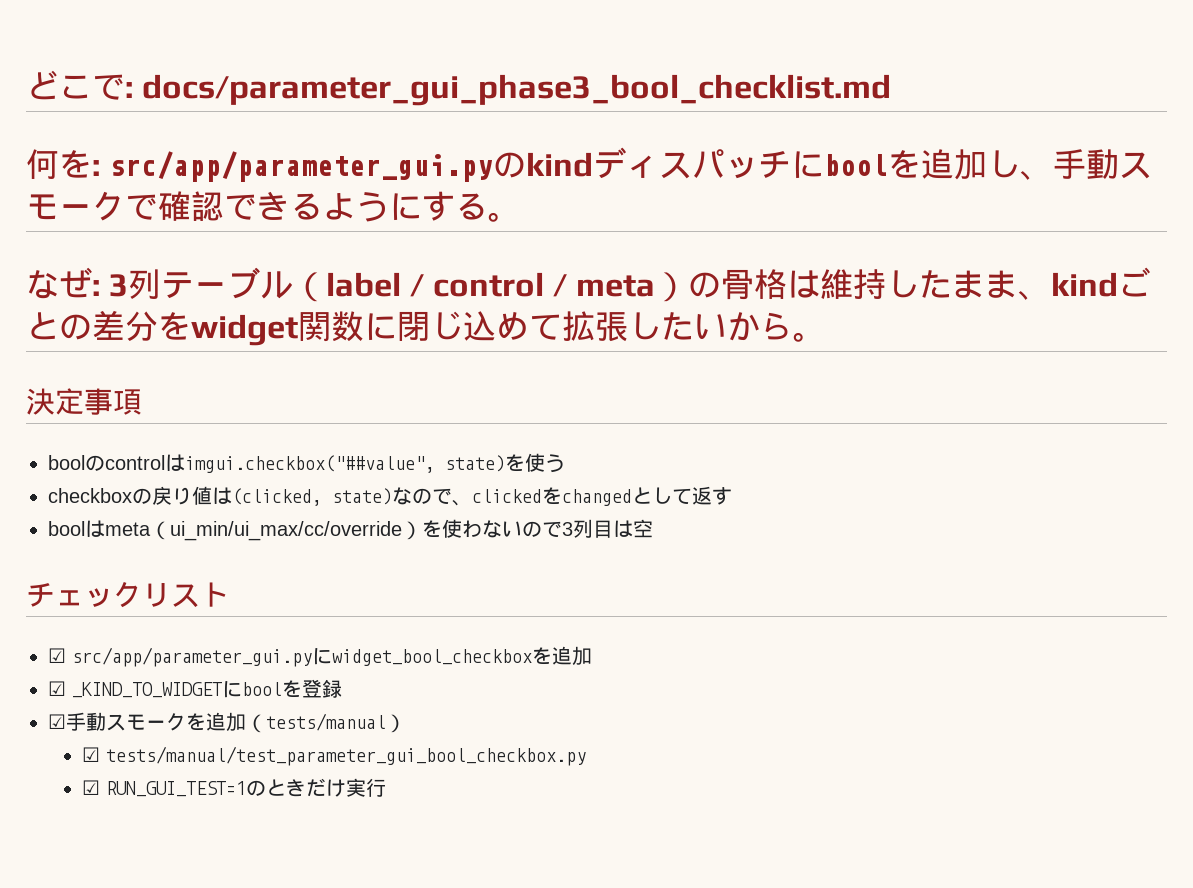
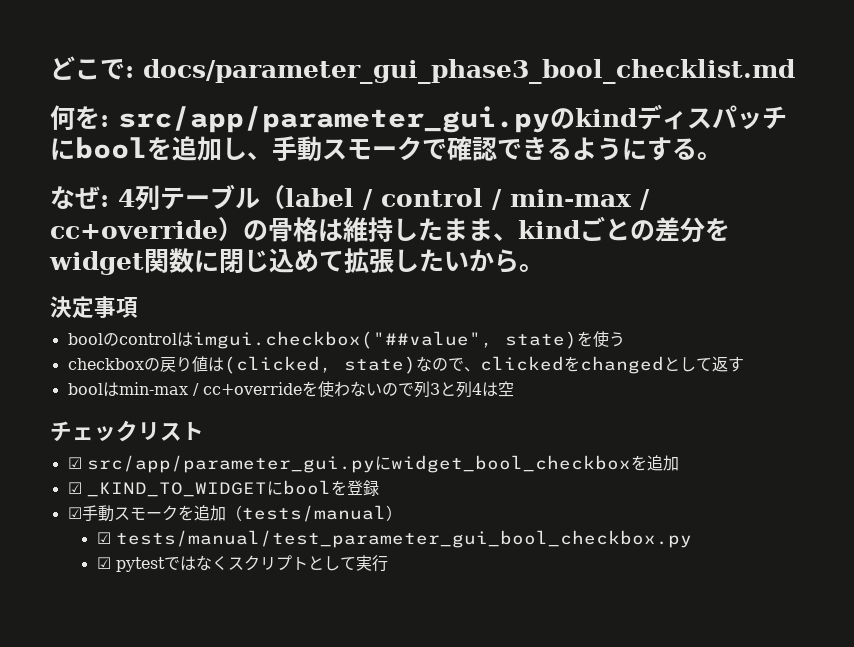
- なぜ: 3列テーブル（label / control / meta）の骨格は維持したまま、kindごとの差分をwidget関数に閉じ込めて拡張したいから。
+ なぜ: 4列テーブル（label / control / min-max / cc+override）の骨格は維持したまま、kindごとの差分をwidget関数に閉じ込めて拡張したいから。
- boolはmeta（ui_min/ui_max/cc/override）を使わないので3列目は空
+ boolはmin-max / cc+overrideを使わないので列3と列4は空
- ☑ RUN_GUI_TEST=1のときだけ実行
+ ☑ pytestではなくスクリプトとして実行

